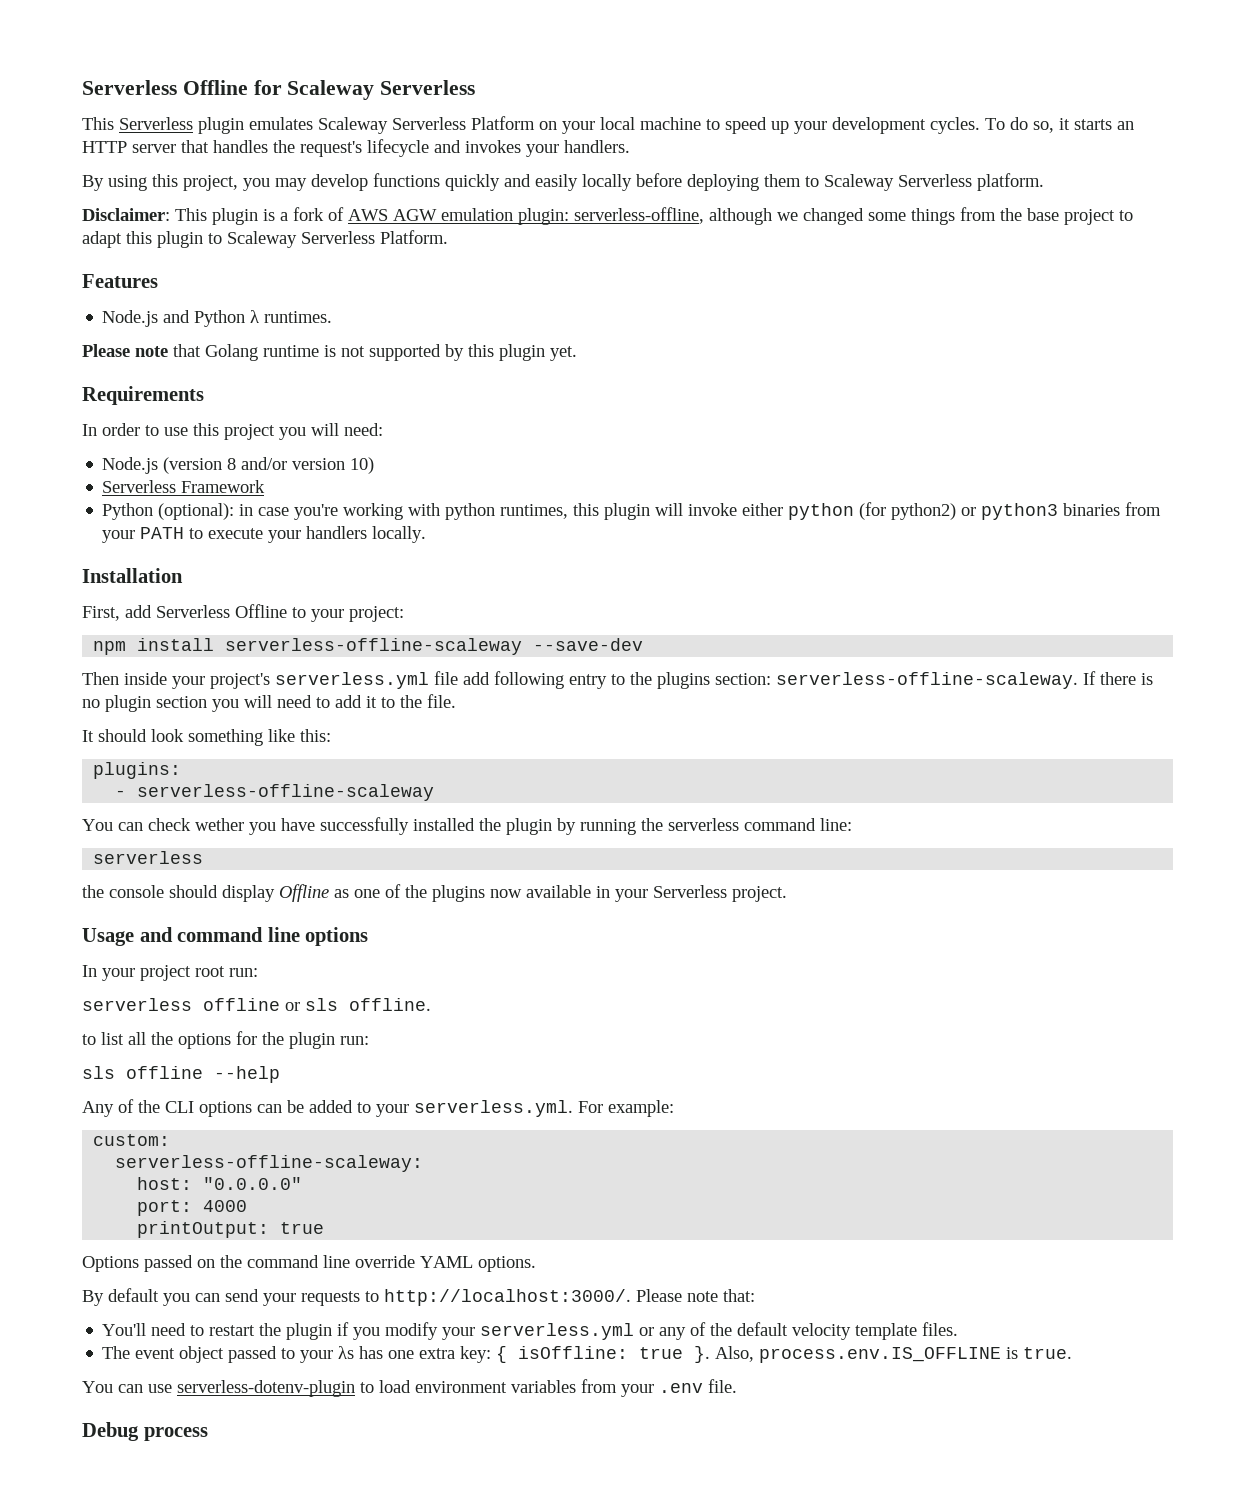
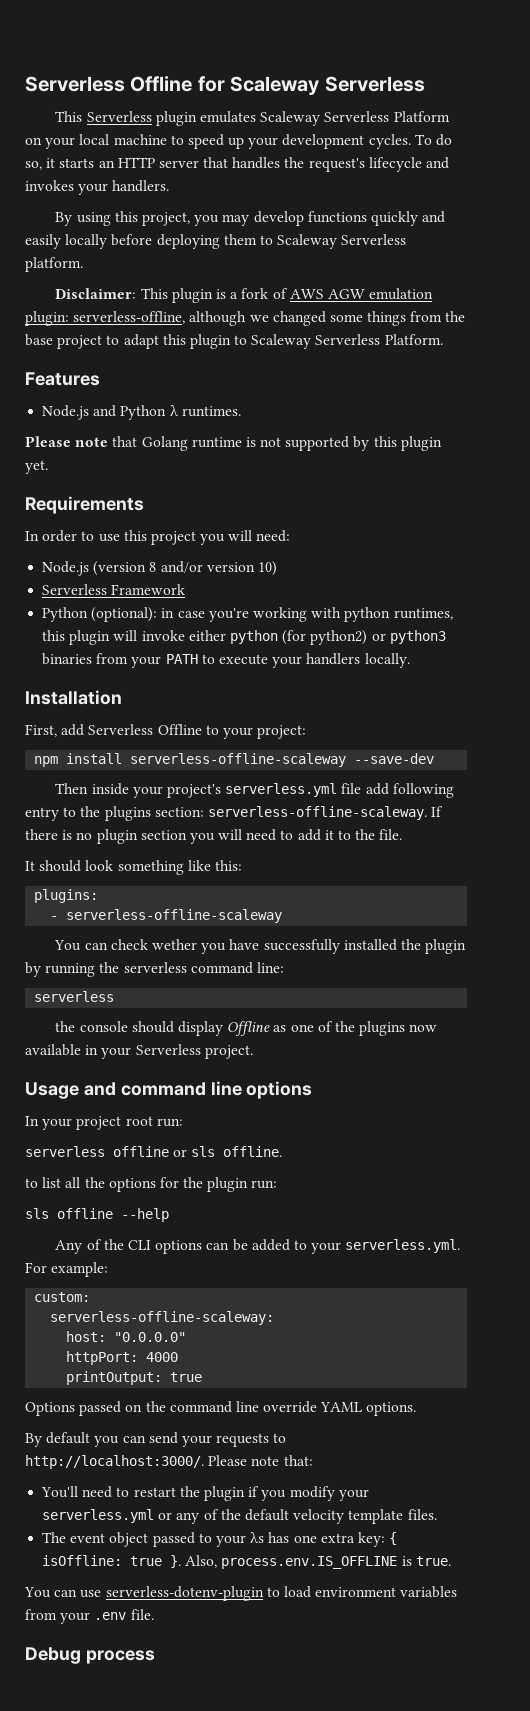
- port: 4000
+ httpPort: 4000

